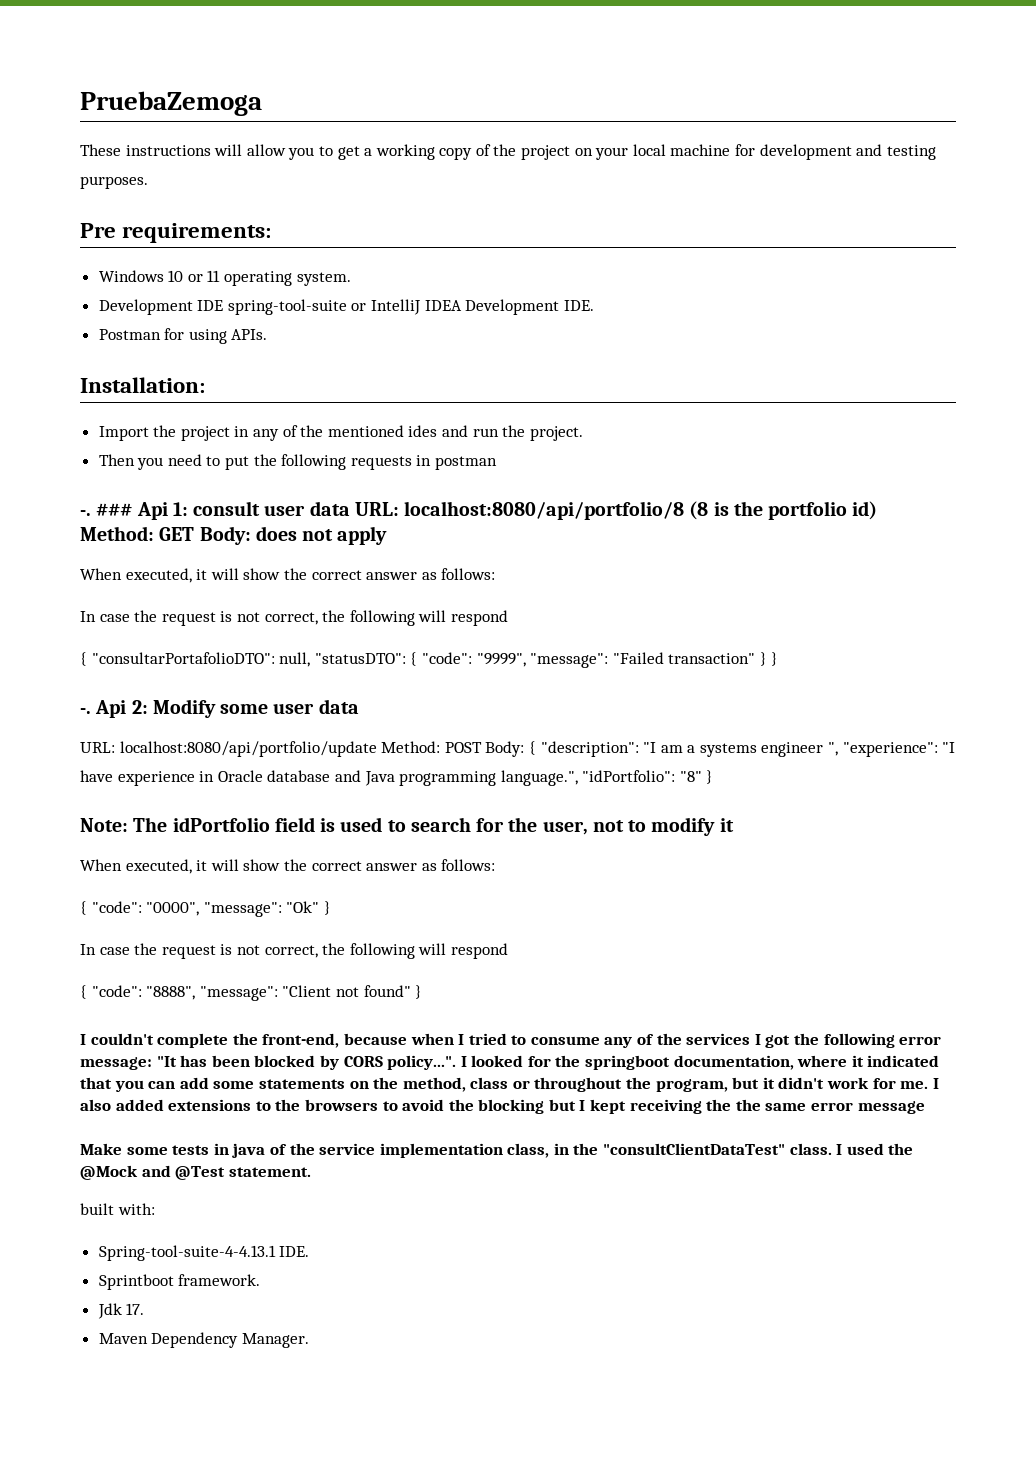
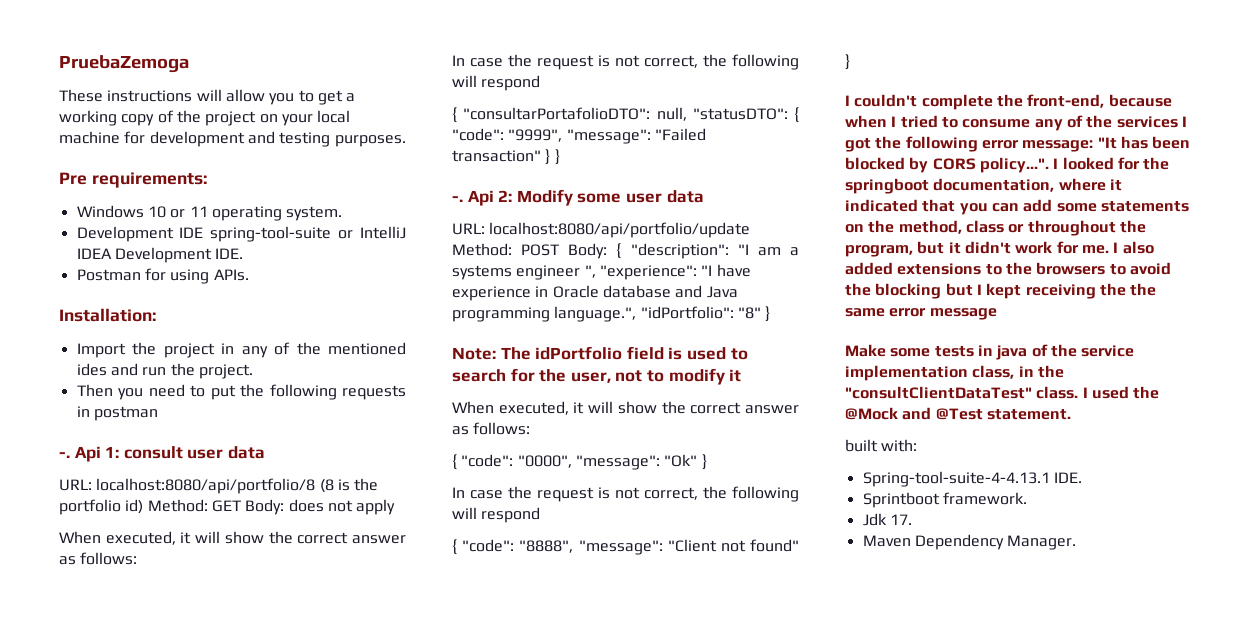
- ### Api 1: consult user data URL: localhost:8080/api/portfolio/8 (8 is the portfolio id) Method: GET Body: does not apply
+ Api 1: consult user data
+ URL: localhost:8080/api/portfolio/8 (8 is the portfolio id) Method: GET Body: does not apply

